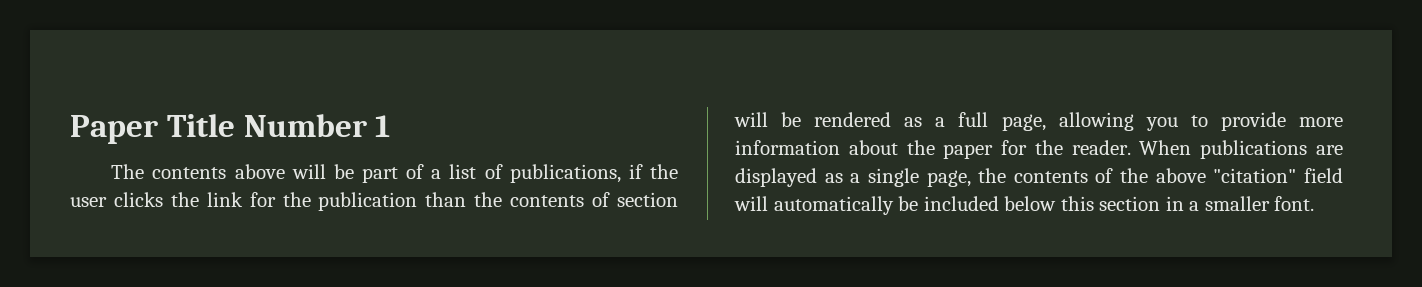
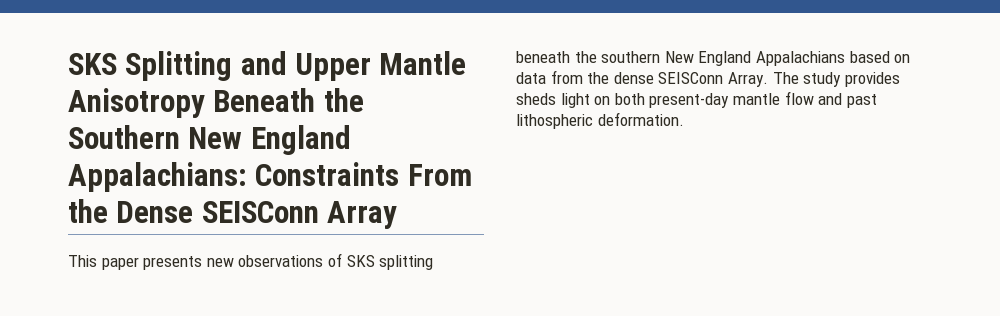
- Paper Title Number 1
- The contents above will be part of a list of publications, if the user clicks the link for the publication than the contents of section will be rendered as a full page, allowing you to provide more information about the paper for the reader. When publications are displayed as a single page, the contents of the above "citation" field will automatically be included below this section in a smaller font.
+ SKS Splitting and Upper Mantle Anisotropy Beneath the Southern New England Appalachians: Constraints From the Dense SEISConn Array
+ This paper presents new observations of SKS splitting beneath the southern New England Appalachians based on data from the dense SEISConn Array. The study provides sheds light on both present-day mantle flow and past lithospheric deformation.

